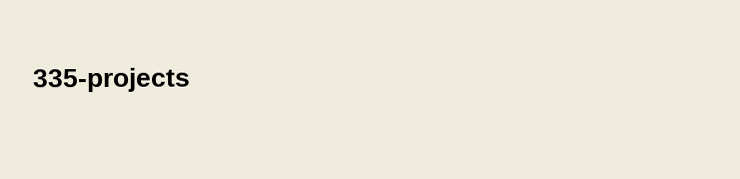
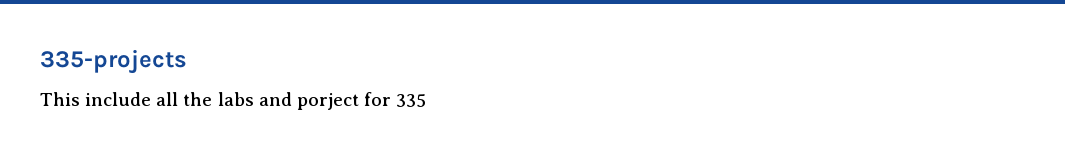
+ This include all the labs and porject for 335

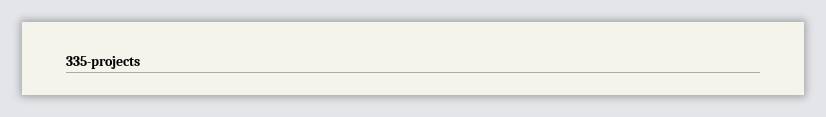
- This include all the labs and porject for 335

